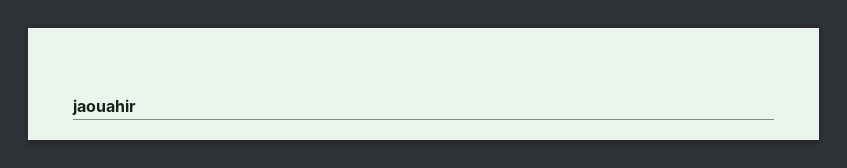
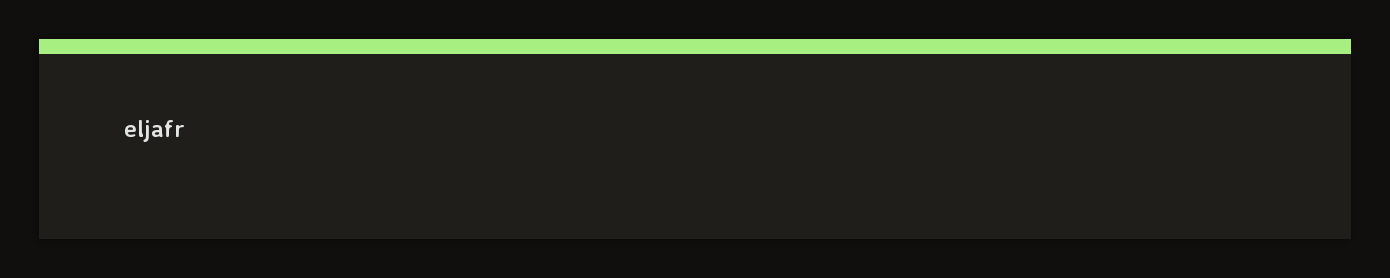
- jaouahir
+ eljafr

